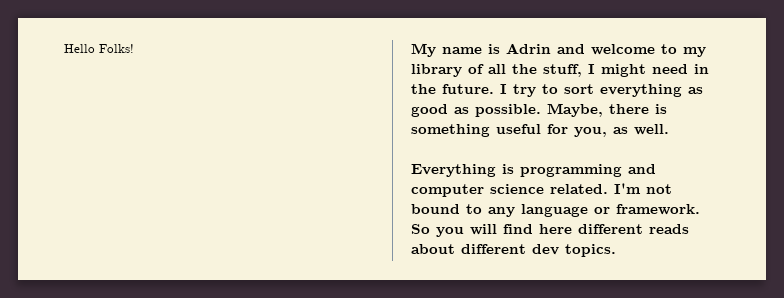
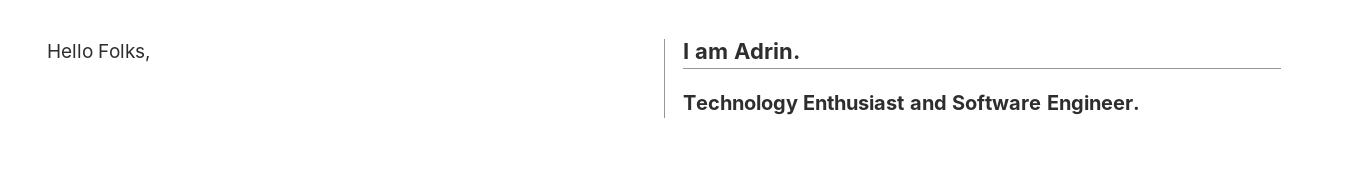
- Hello Folks!
- My name is Adrin and welcome to my library of all the stuff, I might need in the future. I try to sort everything as good as possible. Maybe, there is something useful for you, as well.
- Everything is programming and computer science related. I'm not bound to any language or framework. So you will find here different reads about different dev topics.
+ Hello Folks,
+ I am Adrin.
+ Technology Enthusiast and Software Engineer.

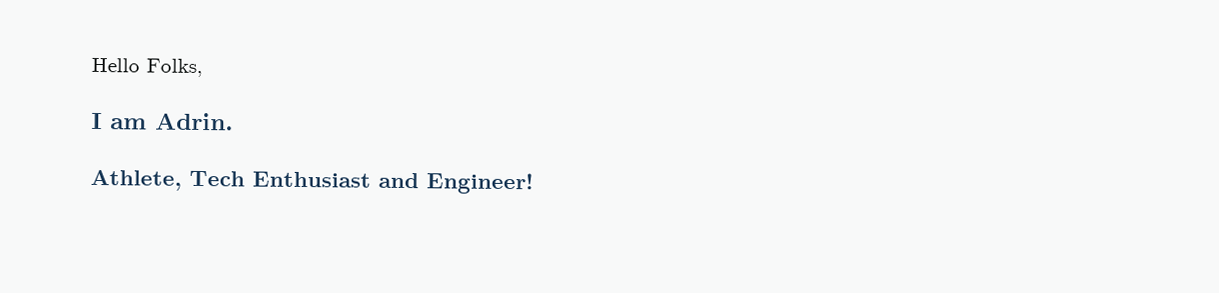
- Technology Enthusiast and Software Engineer.
+ Athlete, Tech Enthusiast and Engineer!

